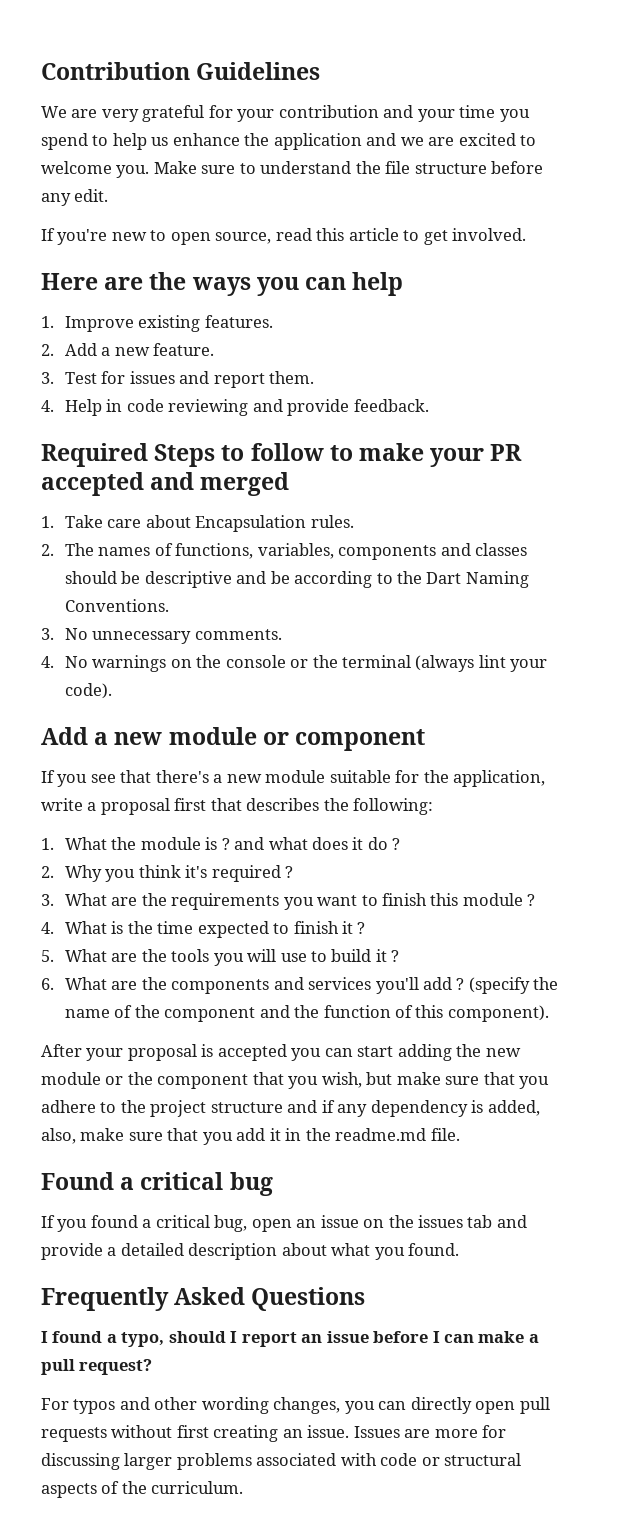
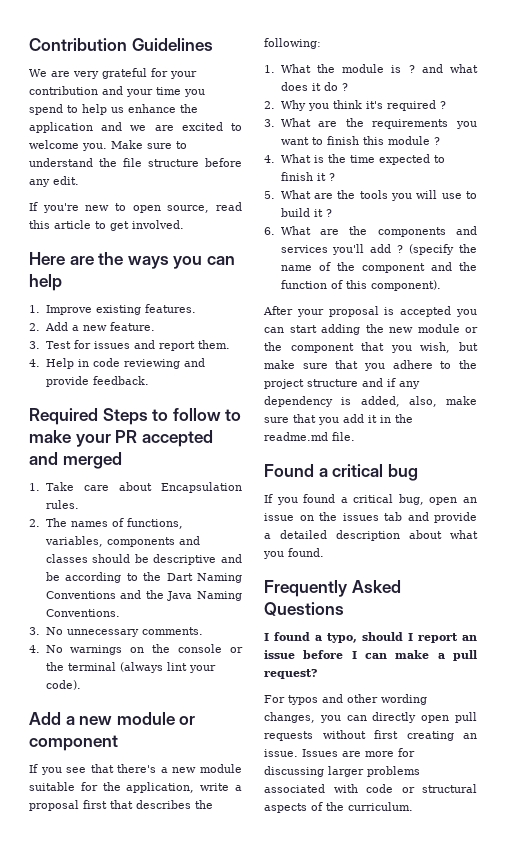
- 2. The names of functions, variables, components and classes should be descriptive and be according to the Dart Naming Conventions.
+ 2. The names of functions, variables, components and classes should be descriptive and be according to the Dart Naming Conventions and the Java Naming Conventions.

